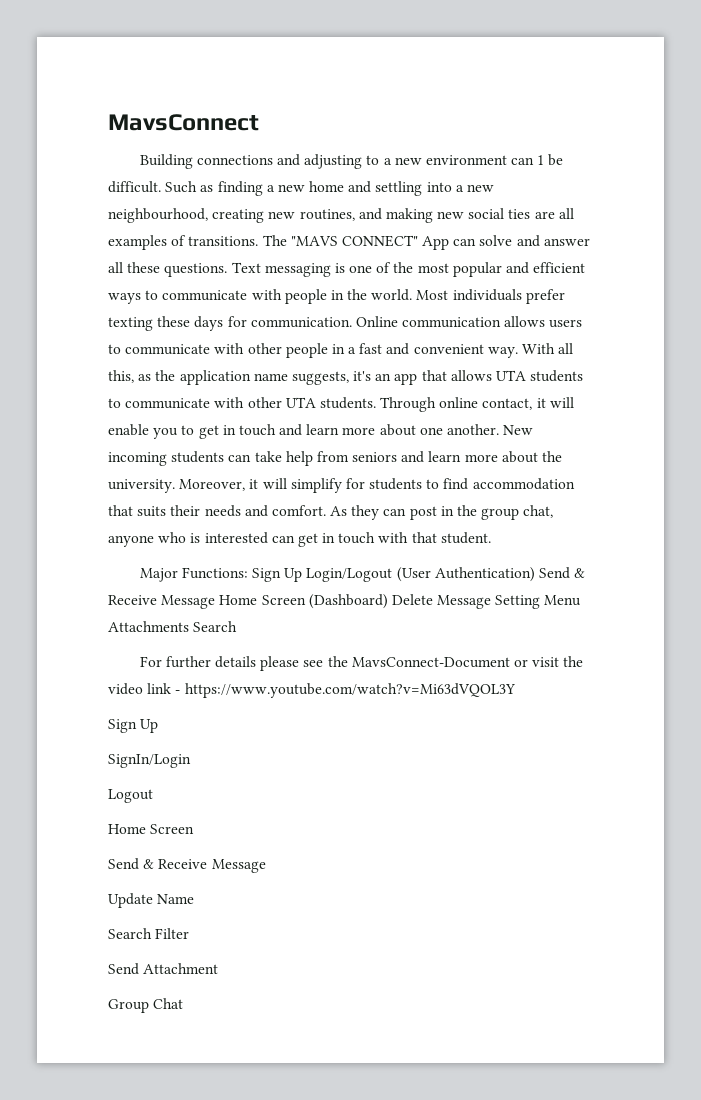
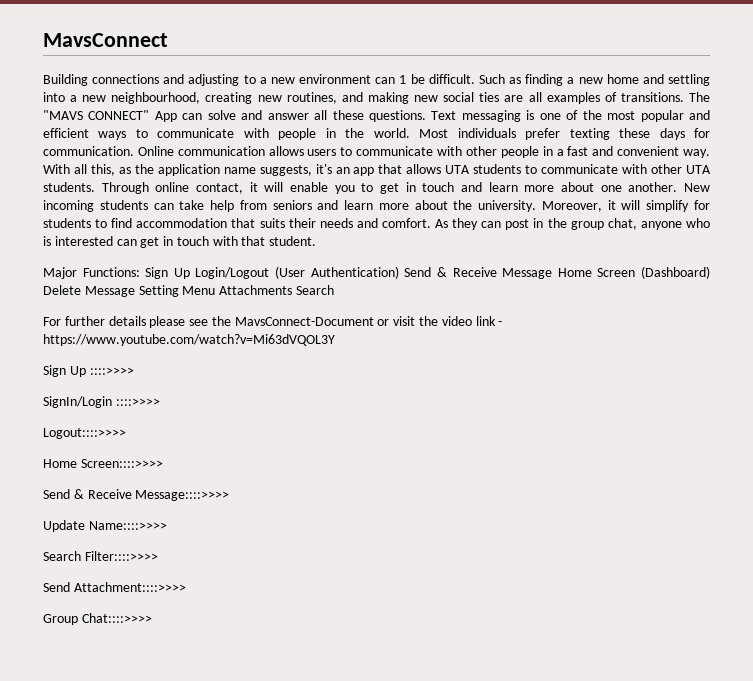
  For further details please see the MavsConnect-Document or visit the video link - https://www.youtube.com/watch?v=Mi63dVQOL3Y
- Sign Up
+ Sign Up ::::>>>>
- SignIn/Login
- Logout
- Home Screen
- Send & Receive Message
+ SignIn/Login ::::>>>>
+ Logout::::>>>>
+ Home Screen::::>>>>
+ Send & Receive Message::::>>>>
- Update Name
- Search Filter
- Send Attachment
+ Update Name::::>>>>
+ Search Filter::::>>>>
+ Send Attachment::::>>>>
- Group Chat
+ Group Chat::::>>>>

